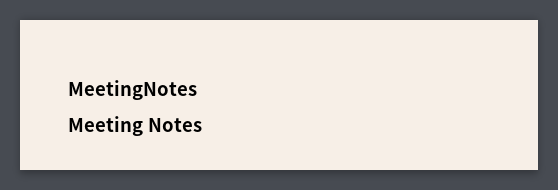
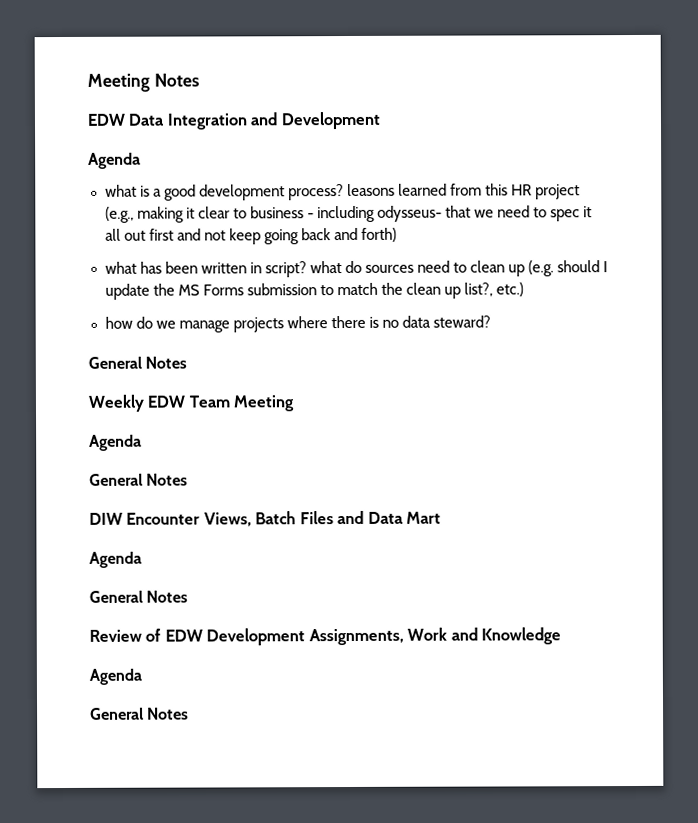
- MeetingNotes
+ EDW Data Integration and Development
+ Agenda
+ what is a good development process? leasons learned from this HR project (e.g., making it clear to business - including odysseus- that we need to spec it all out first and not keep going back and forth)
+ what has been written in script? what do sources need to clean up (e.g. should I update the MS Forms submission to match the clean up list?, etc.)
+ how do we manage projects where there is no data steward?
+ General Notes
+ Weekly EDW Team Meeting
+ Agenda
+ General Notes
+ DIW Encounter Views, Batch Files and Data Mart
+ Agenda
+ General Notes
+ Review of EDW Development Assignments, Work and Knowledge
+ Agenda
+ General Notes

